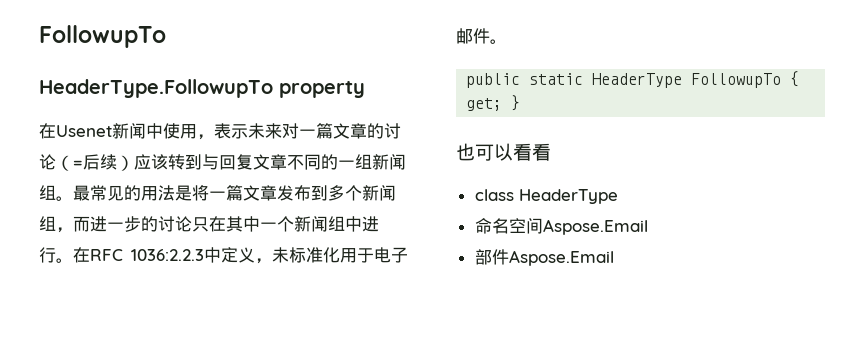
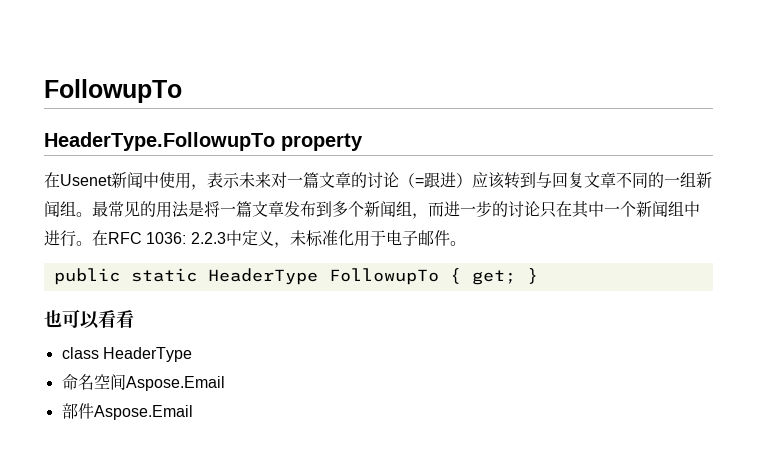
- 在Usenet新闻中使用，表示未来对一篇文章的讨论（=后续）应该转到与回复文章不同的一组新闻组。
+ 在Usenet新闻中使用，表示未来对一篇文章的讨论（=跟进）应该转到与回复文章不同的一组新闻组。
- 在RFC 1036:2.2.3中定义，未标准化用于电子邮件。
+ 在RFC 1036: 2.2.3中定义，未标准化用于电子邮件。

